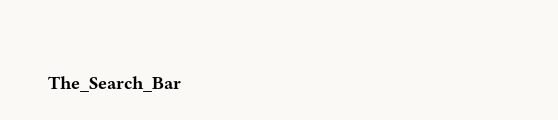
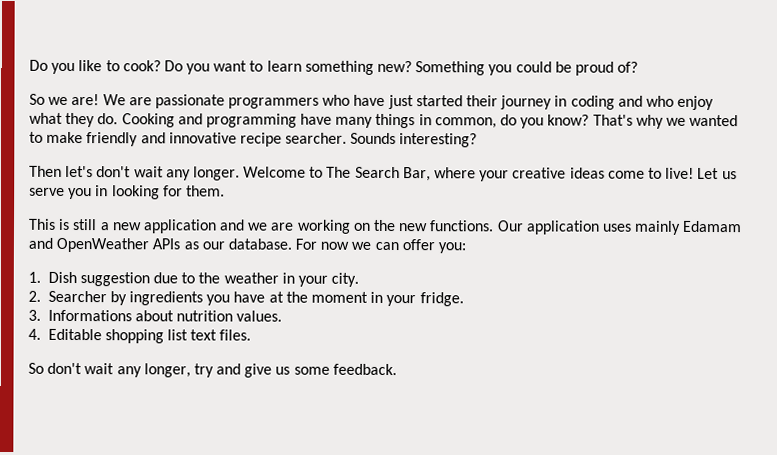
- The_Search_Bar
+ Do you like to cook? Do you want to learn something new? Something you could be proud of?
+ So we are! We are passionate programmers who have just started their journey in coding and who enjoy what they do. Cooking and programming have many things in common, do you know? That's why we wanted to make friendly and innovative recipe searcher. Sounds interesting?
+ Then let's don't wait any longer. Welcome to The Search Bar, where your creative ideas come to live! Let us serve you in looking for them.
+ This is still a new application and we are working on the new functions. Our application uses mainly Edamam and OpenWeather APIs as our database. For now we can offer you:
+ 1. Dish suggestion due to the weather in your city.
+ 2. Searcher by ingredients you have at the moment in your fridge.
+ 3. Informations about nutrition values.
+ 4. Editable shopping list text files.
+ So don't wait any longer, try and give us some feedback.

